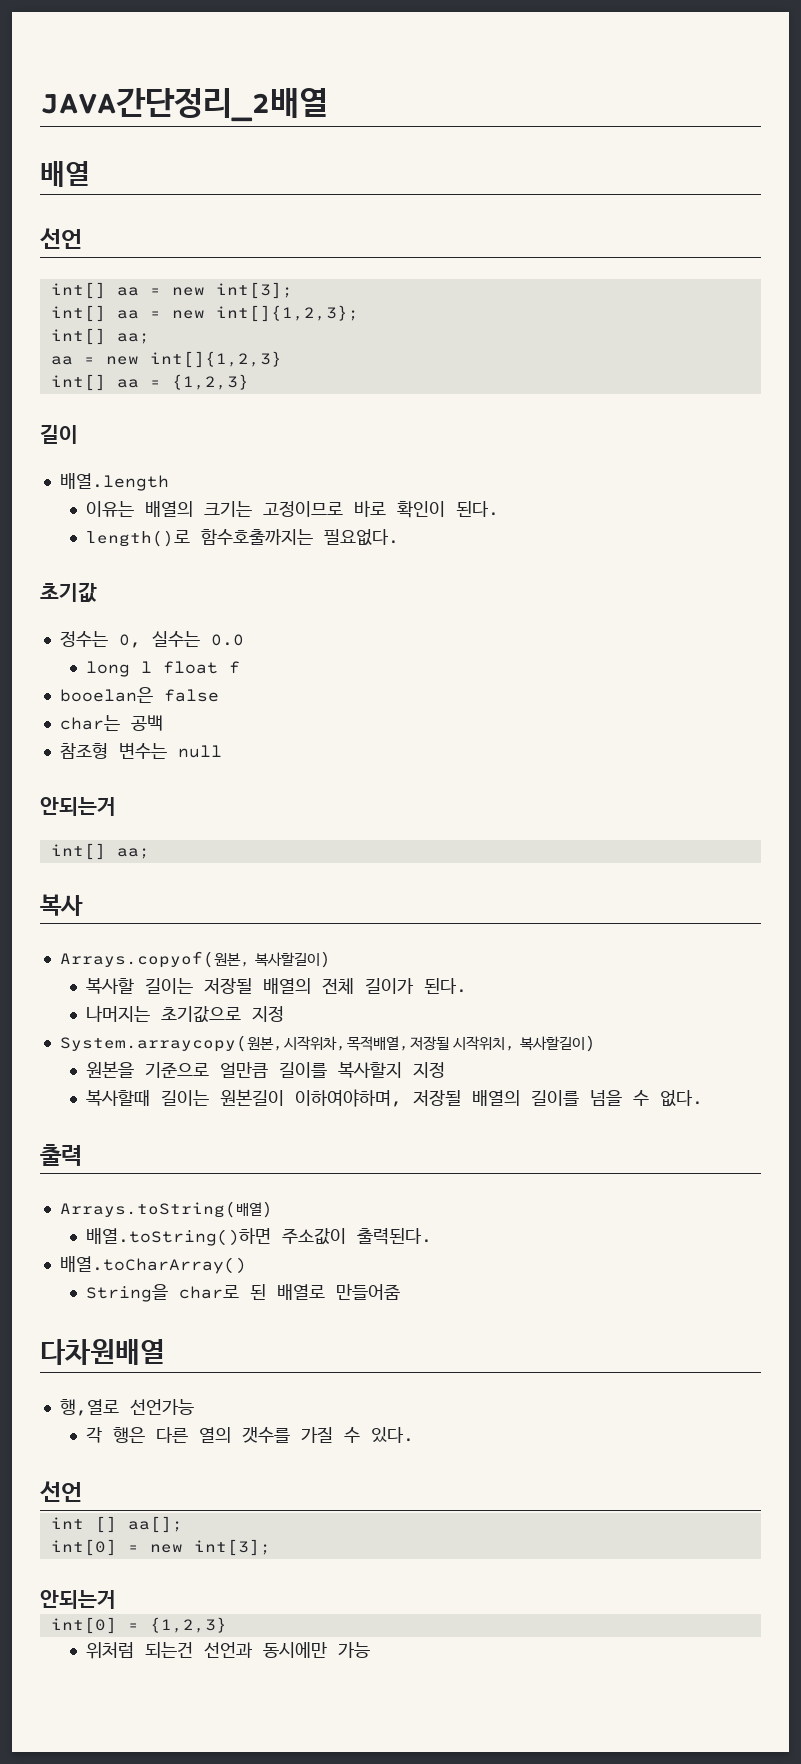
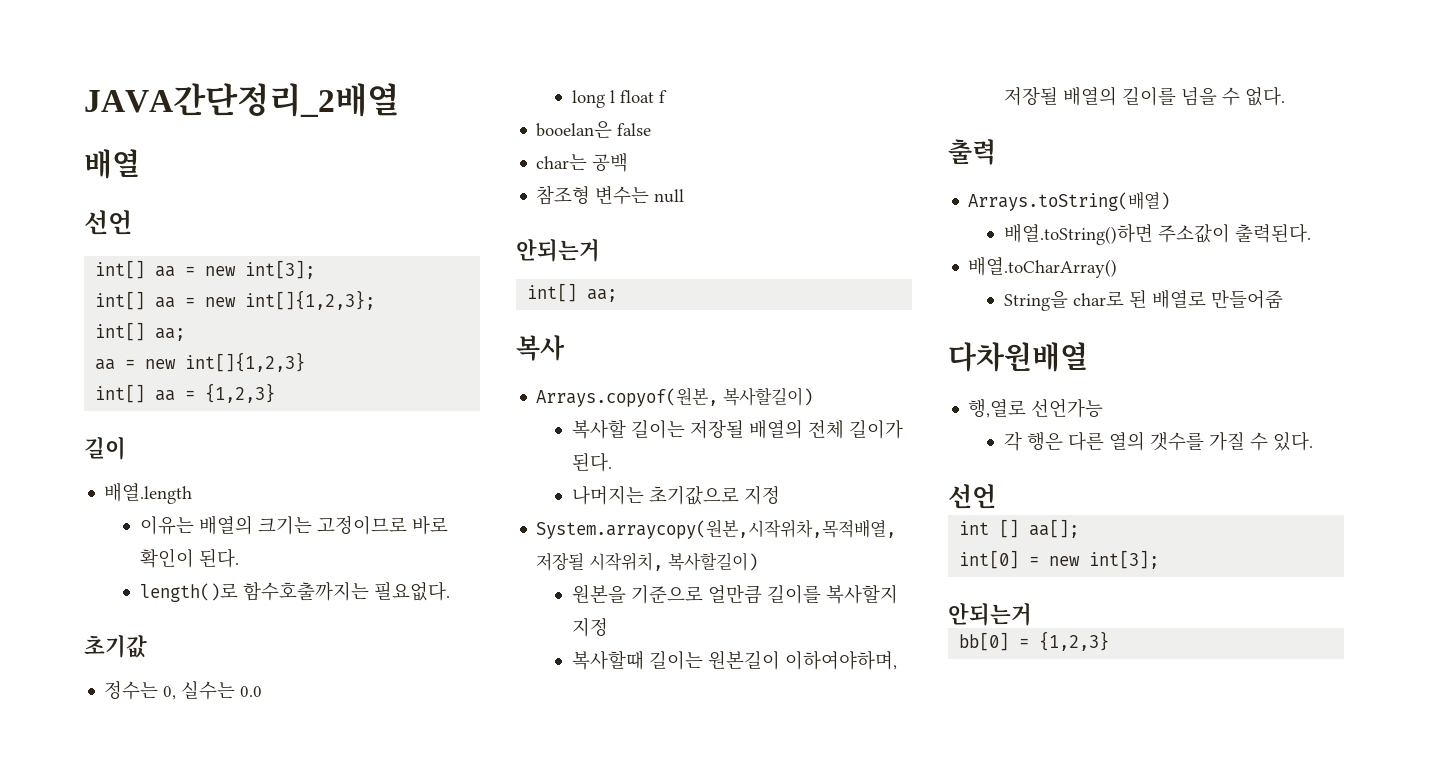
- int[0] = {1,2,3}
- 위처럼 되는건 선언과 동시에만 가능
+ bb[0] = {1,2,3}

